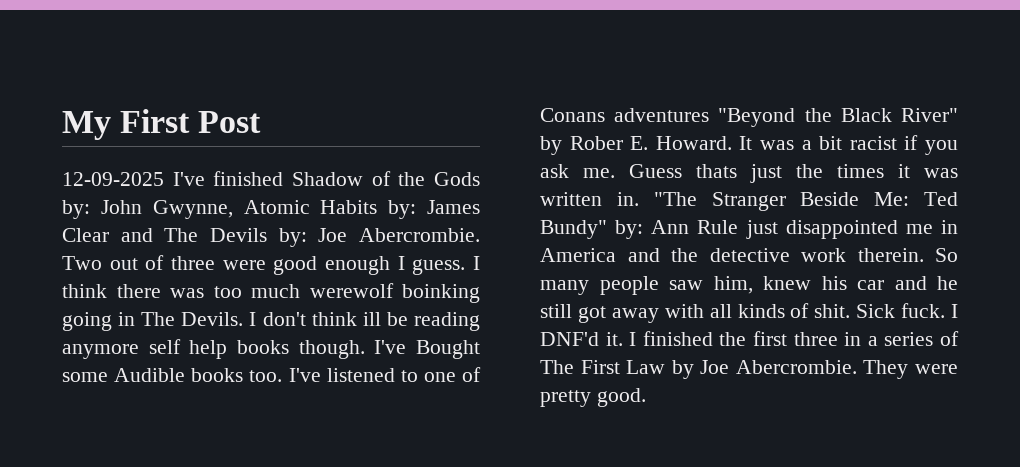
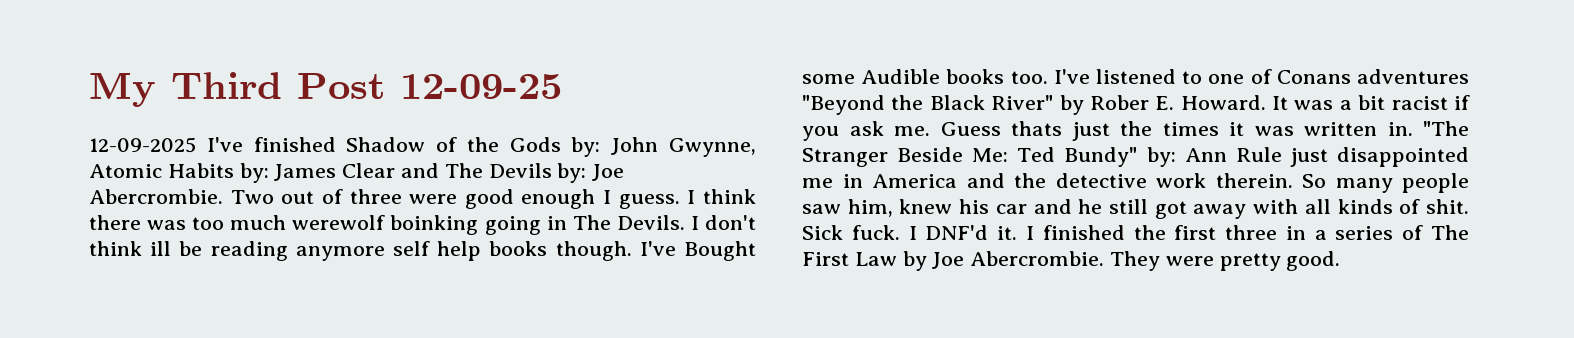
- My First Post
+ My Third Post 12-09-25

